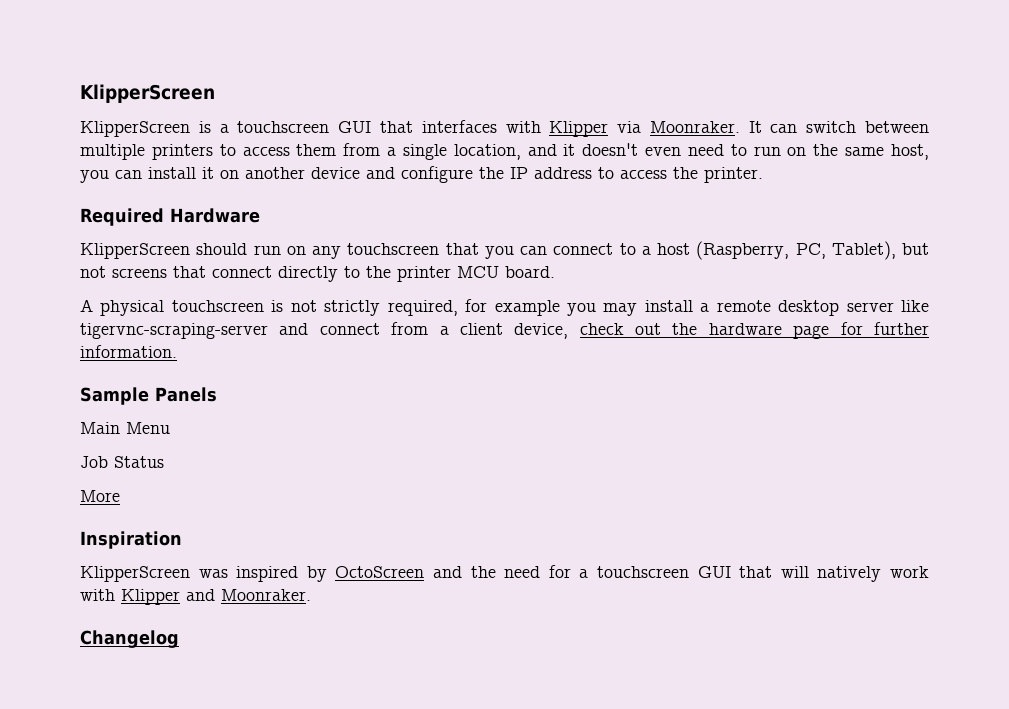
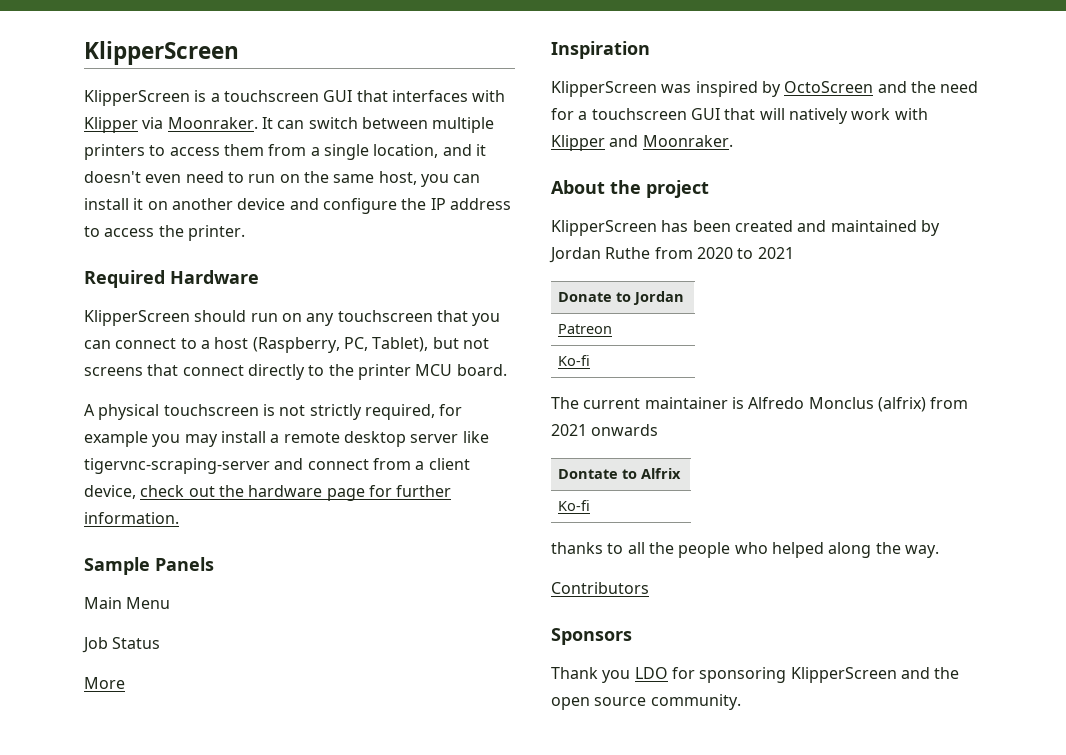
- Changelog
+ About the project
+ KlipperScreen has been created and maintained by Jordan Ruthe from 2020 to 2021
+ Donate to Jordan
+ Patreon
+ Ko-fi
+ The current maintainer is Alfredo Monclus (alfrix) from 2021 onwards
+ Dontate to Alfrix
+ Ko-fi
+ thanks to all the people who helped along the way.
+ Contributors
+ Sponsors
+ Thank you LDO for sponsoring KlipperScreen and the open source community.

